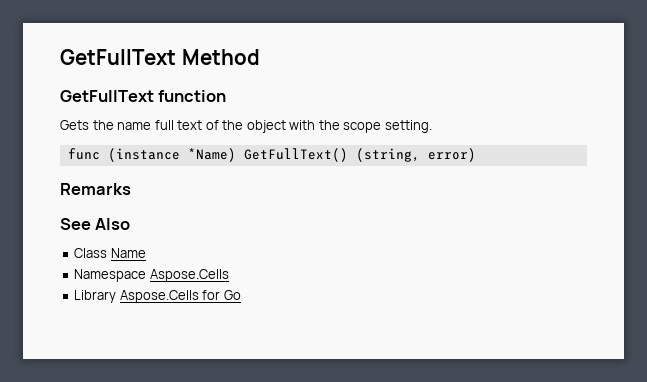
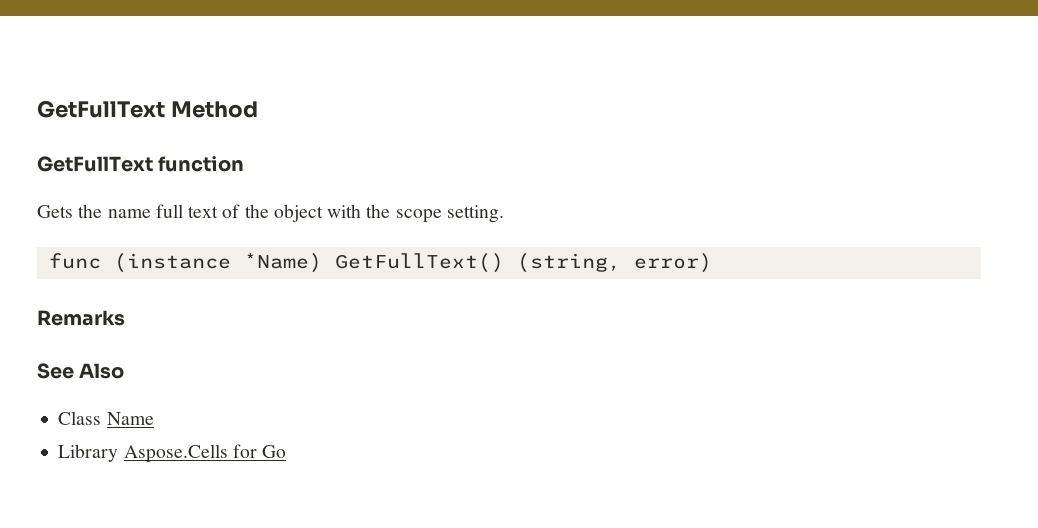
- Namespace Aspose.Cells

